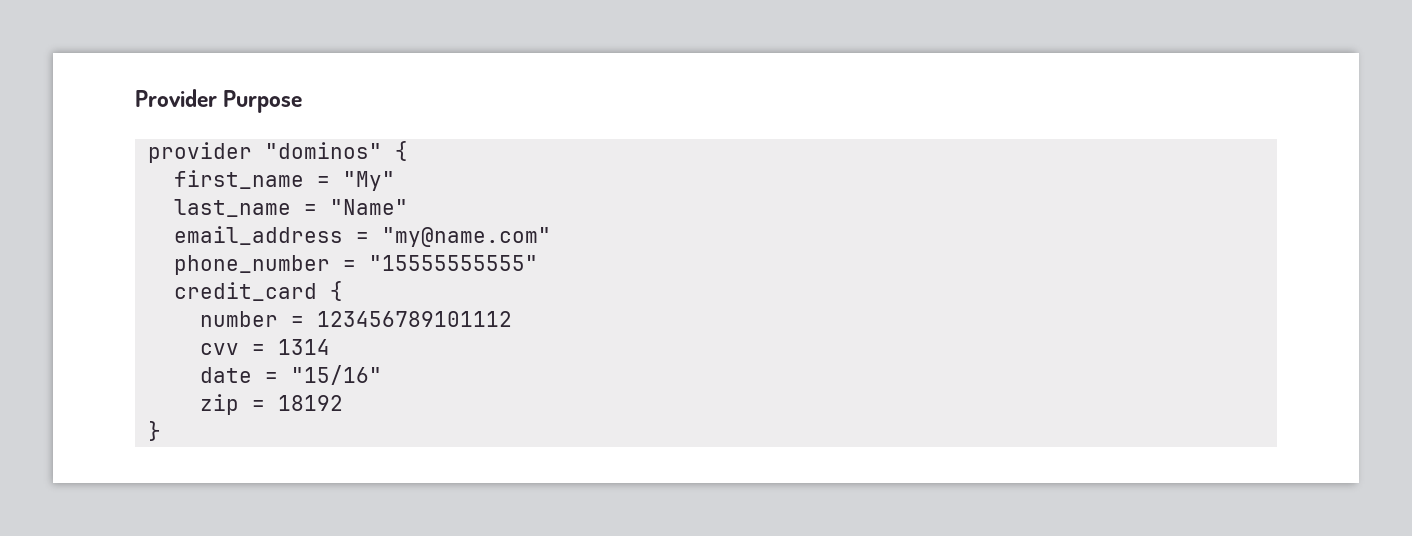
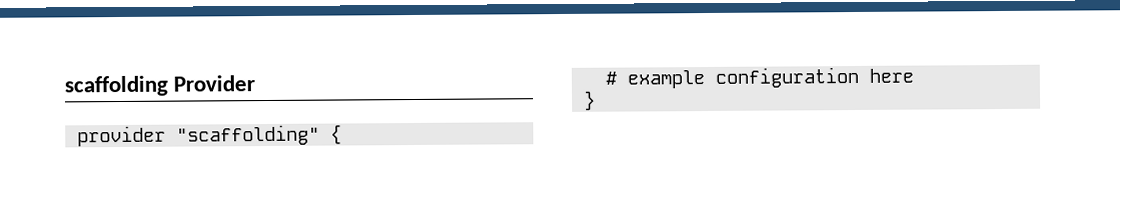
- Provider Purpose
+ scaffolding Provider
- provider "dominos" {
- first_name = "My"
- last_name = "Name"
- email_address = "my@name.com"
- phone_number = "15555555555"
- credit_card {
- number = 123456789101112
- cvv = 1314
- date = "15/16"
- zip = 18192
+ provider "scaffolding" {
+ # example configuration here

